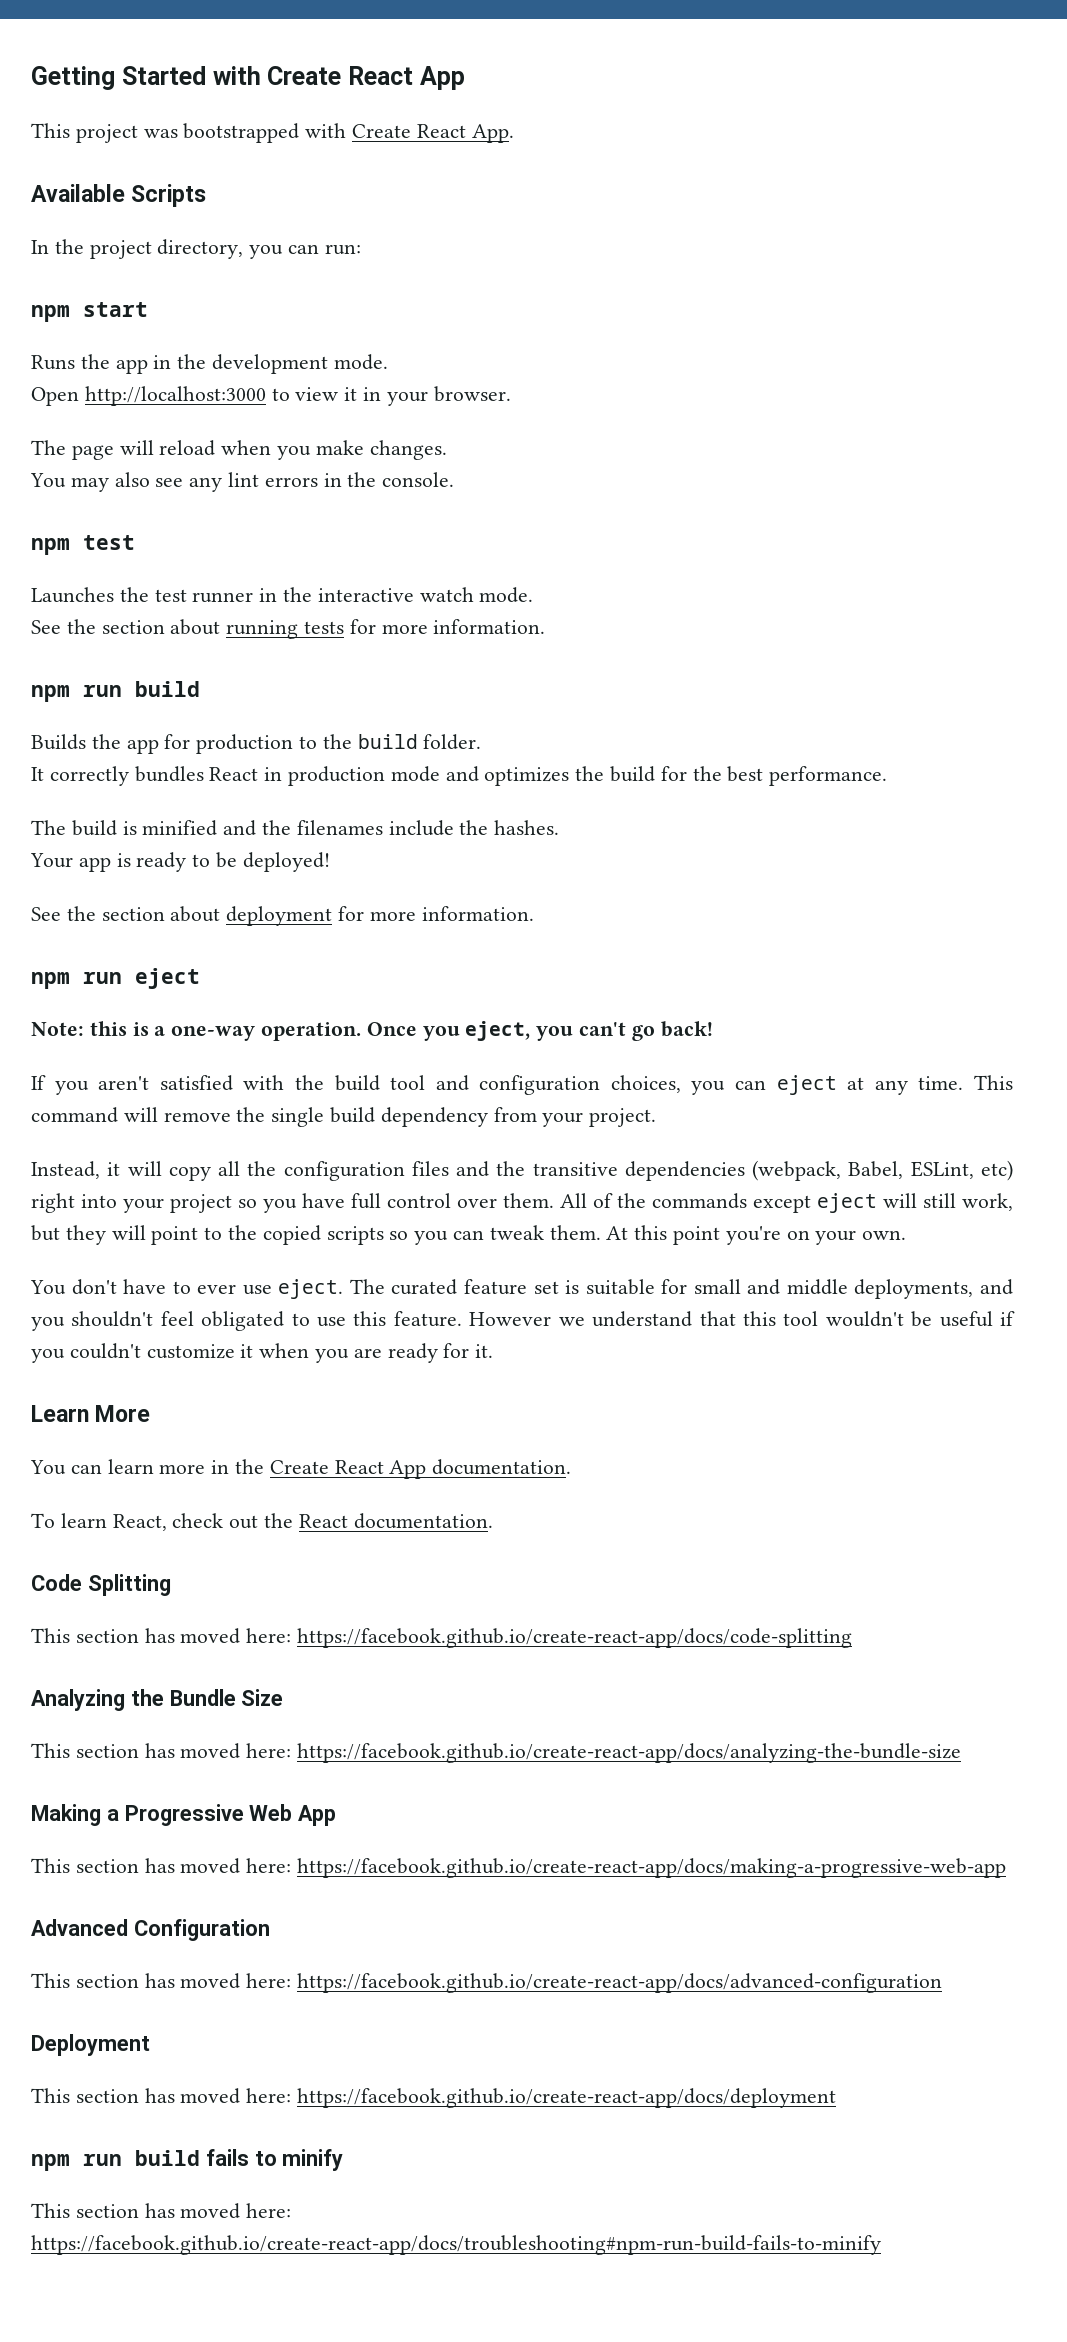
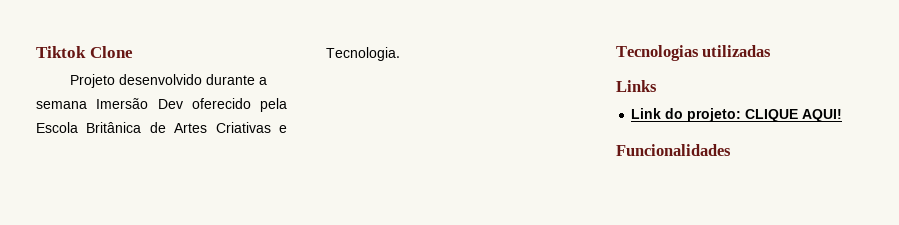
- Getting Started with Create React App
- This project was bootstrapped with Create React App.
- Available Scripts
- In the project directory, you can run:
- npm start
- Runs the app in the development mode.
- Open http://localhost:3000 to view it in your browser.
- The page will reload when you make changes.
- You may also see any lint errors in the console.
- npm test
- Launches the test runner in the interactive watch mode.
- See the section about running tests for more information.
- npm run build
- Builds the app for production to the build folder.
- It correctly bundles React in production mode and optimizes the build for the best performance.
- The build is minified and the filenames include the hashes.
- Your app is ready to be deployed!
- See the section about deployment for more information.
- npm run eject
- Note: this is a one-way operation. Once you eject, you can't go back!
- If you aren't satisfied with the build tool and configuration choices, you can eject at any time. This command will remove the single build dependency from your project.
- Instead, it will copy all the configuration files and the transitive dependencies (webpack, Babel, ESLint, etc) right into your project so you have full control over them. All of the commands except eject will still work, but they will point to the copied scripts so you can tweak them. At this point you're on your own.
- You don't have to ever use eject. The curated feature set is suitable for small and middle deployments, and you shouldn't feel obligated to use this feature. However we understand that this tool wouldn't be useful if you couldn't customize it when you are ready for it.
- Learn More
- You can learn more in the Create React App documentation.
- To learn React, check out the React documentation.
- Code Splitting
- This section has moved here: https://facebook.github.io/create-react-app/docs/code-splitting
- Analyzing the Bundle Size
- This section has moved here: https://facebook.github.io/create-react-app/docs/analyzing-the-bundle-size
- Making a Progressive Web App
- This section has moved here: https://facebook.github.io/create-react-app/docs/making-a-progressive-web-app
- Advanced Configuration
- This section has moved here: https://facebook.github.io/create-react-app/docs/advanced-configuration
- Deployment
- This section has moved here: https://facebook.github.io/create-react-app/docs/deployment
- npm run build fails to minify
- This section has moved here: https://facebook.github.io/create-react-app/docs/troubleshooting#npm-run-build-fails-to-minify
+ Tiktok Clone
+ Projeto desenvolvido durante a semana Imersão Dev oferecido pela Escola Britânica de Artes Criativas e Tecnologia.
+ Tecnologias utilizadas
+ Links
+ Link do projeto: CLIQUE AQUI!
+ Funcionalidades

